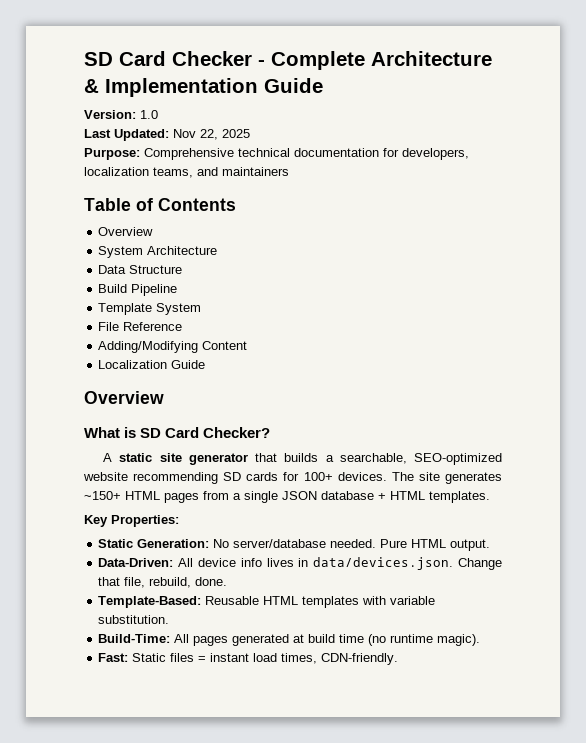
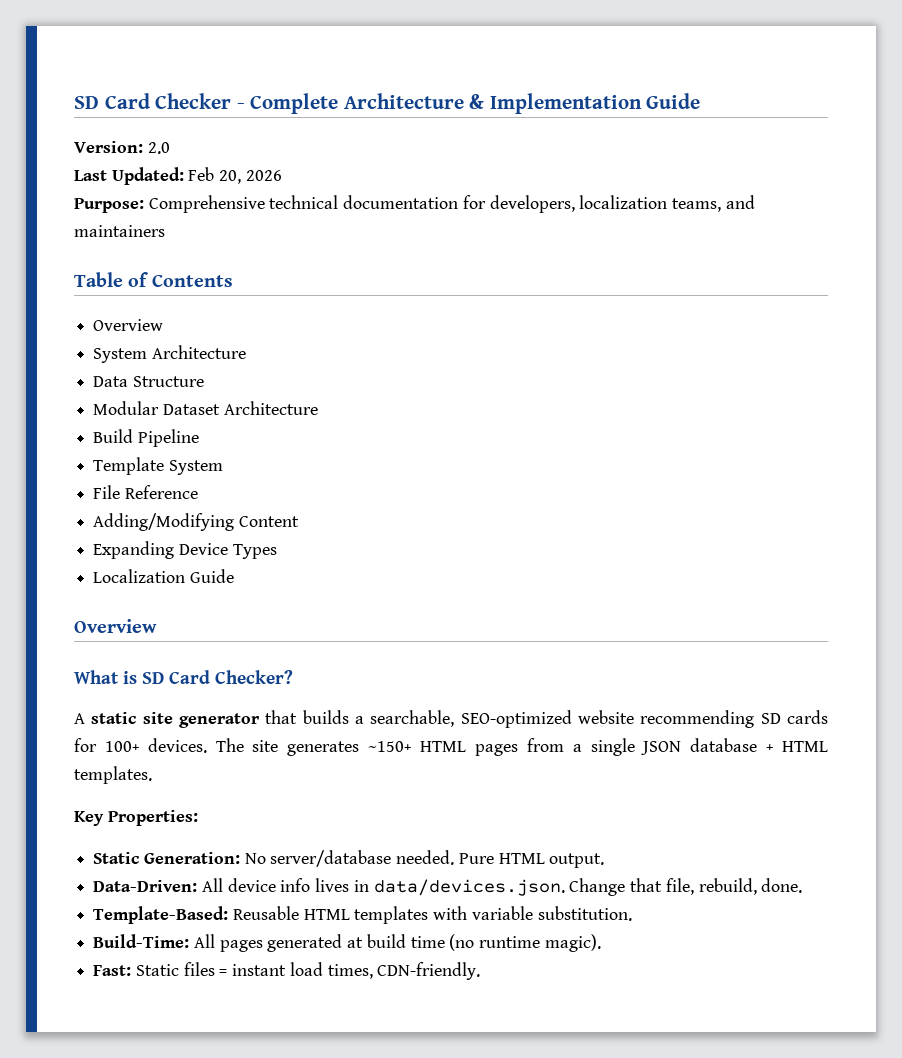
- Version: 1.0
+ Version: 2.0
- Last Updated: Nov 22, 2025
+ Last Updated: Feb 20, 2026
+ Modular Dataset Architecture
+ Expanding Device Types

